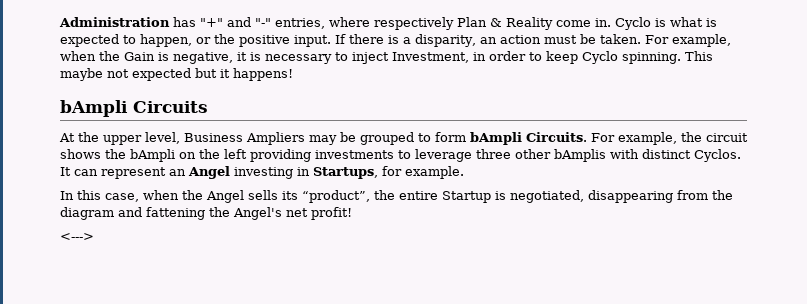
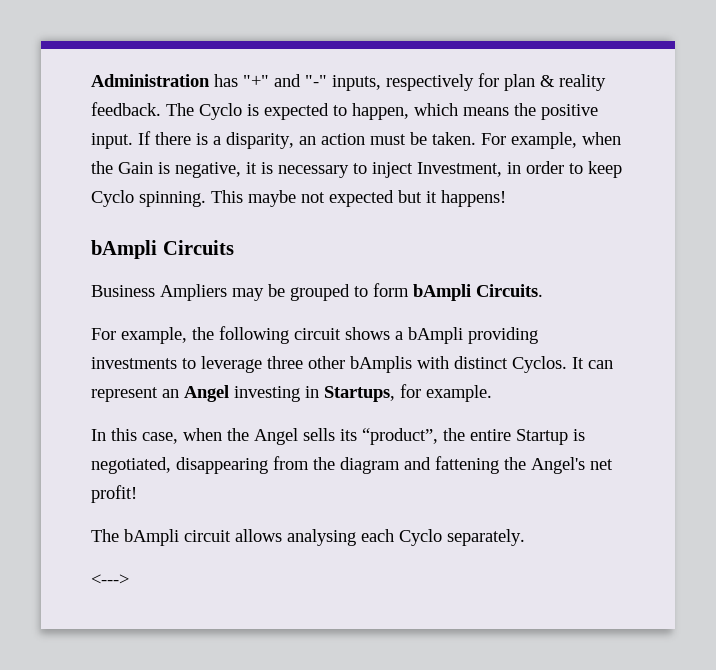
- Administration has "+" and "-" entries, where respectively Plan & Reality come in. Cyclo is what is expected to happen, or the positive input.
+ Administration has "+" and "-" inputs, respectively for plan & reality feedback. The Cyclo is expected to happen, which means the positive input.
- At the upper level, Business Ampliers may be grouped to form bAmpli Circuits. For example, the circuit shows the bAmpli on the left providing investments to leverage three other bAmplis with distinct Cyclos.
+ Business Ampliers may be grouped to form bAmpli Circuits.
+ For example, the following circuit shows a bAmpli providing investments to leverage three other bAmplis with distinct Cyclos.
+ The bAmpli circuit allows analysing each Cyclo separately.

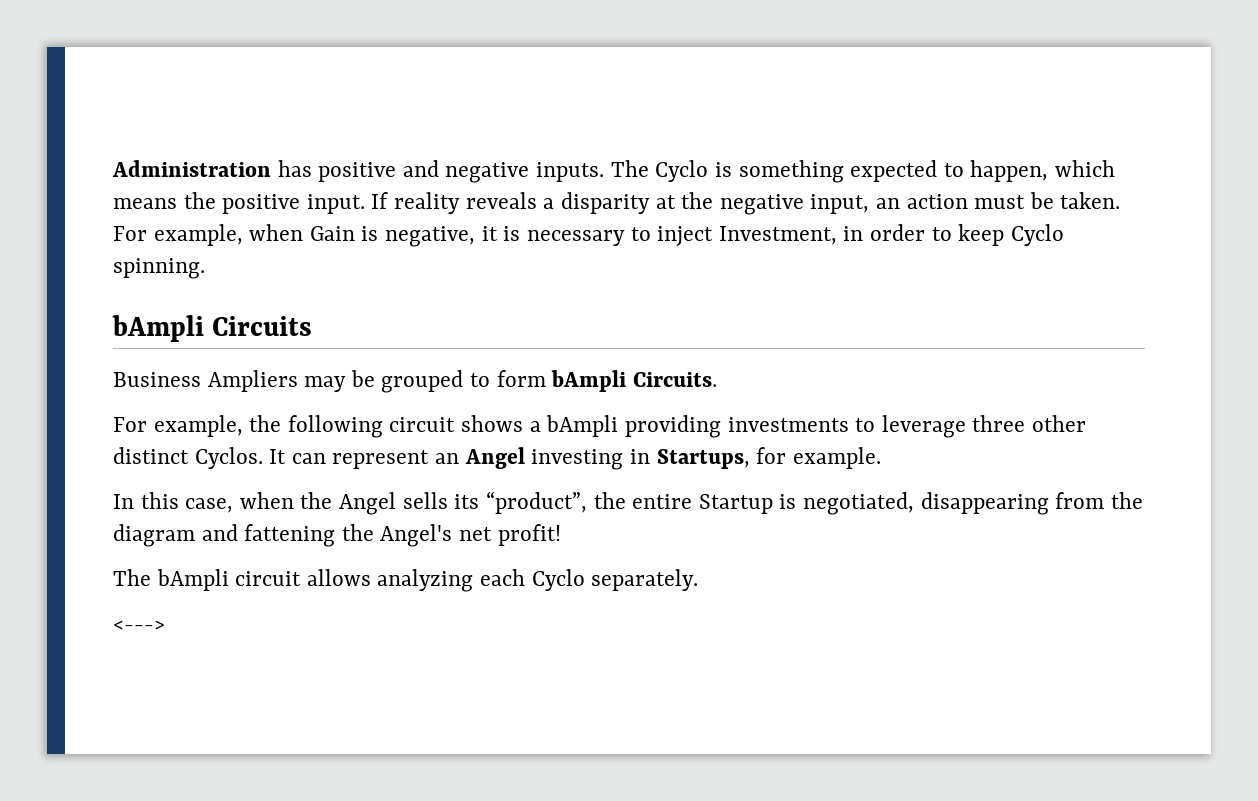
- Administration has "+" and "-" inputs, respectively for plan & reality feedback.
+ Administration has positive and negative inputs.
- The Cyclo is expected to happen, which means the positive input.
+ The Cyclo is something expected to happen, which means the positive input.
- If there is a disparity, an action must be taken.
+ If reality reveals a disparity at the negative input, an action must be taken.
- For example, when the Gain is negative, it is necessary to inject Investment, in order to keep Cyclo spinning. This maybe not expected but it happens!
+ For example, when Gain is negative, it is necessary to inject Investment, in order to keep Cyclo spinning.
- For example, the following circuit shows a bAmpli providing investments to leverage three other bAmplis with distinct Cyclos.
+ For example, the following circuit shows a bAmpli providing investments to leverage three other distinct Cyclos.
- The bAmpli circuit allows analysing each Cyclo separately.
+ The bAmpli circuit allows analyzing each Cyclo separately.

